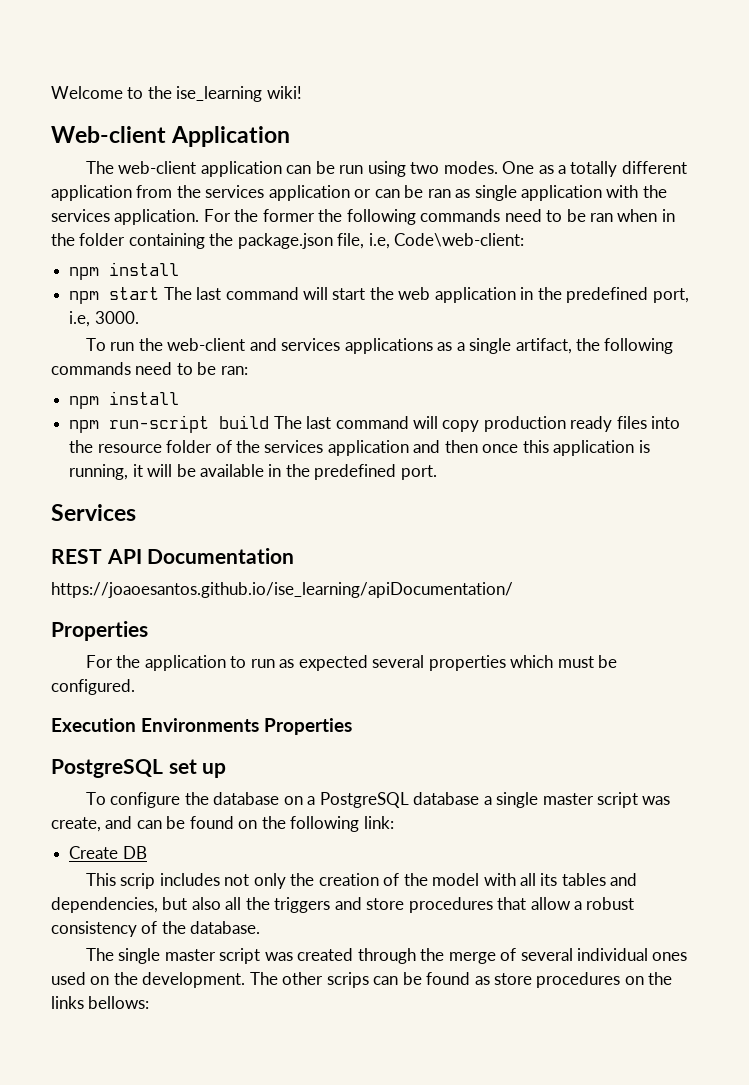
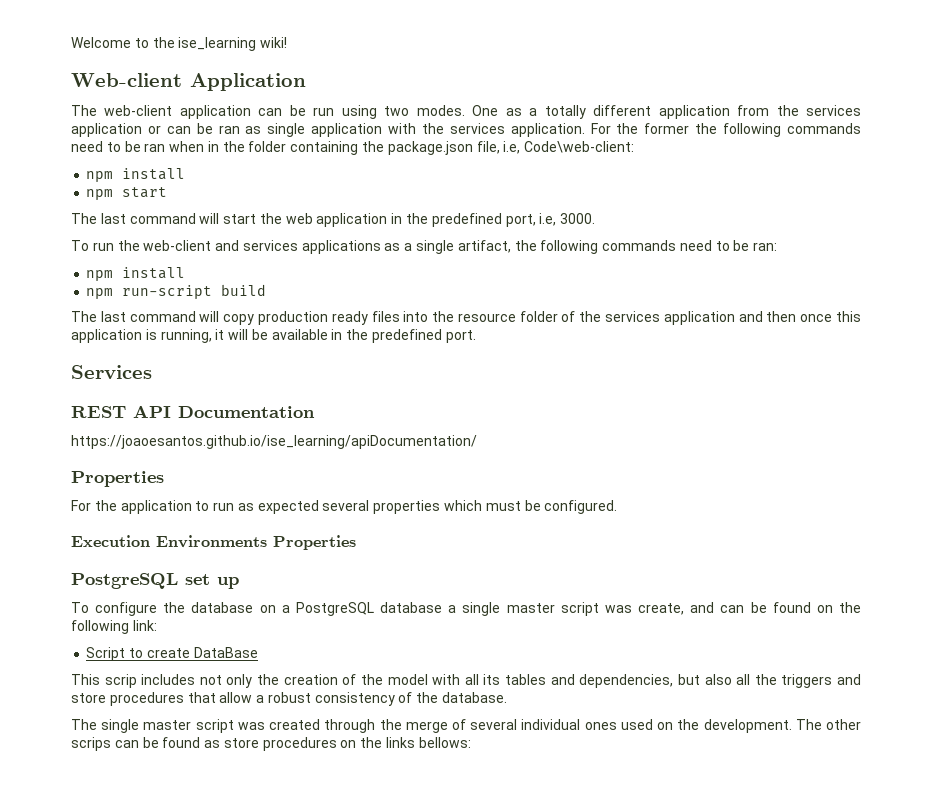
- npm start The last command will start the web application in the predefined port, i.e, 3000.
+ npm start
+ The last command will start the web application in the predefined port, i.e, 3000.
- npm run-script build The last command will copy production ready files into the resource folder of the services application and then once this application is running, it will be available in the predefined port.
+ npm run-script build
+ The last command will copy production ready files into the resource folder of the services application and then once this application is running, it will be available in the predefined port.
- Create DB
+ Script to create DataBase

